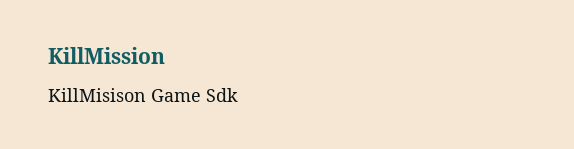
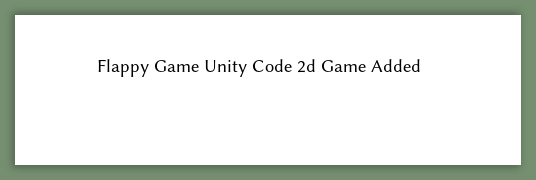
- KillMission
- KillMisison Game Sdk
+ Flappy Game Unity Code 2d Game Added

